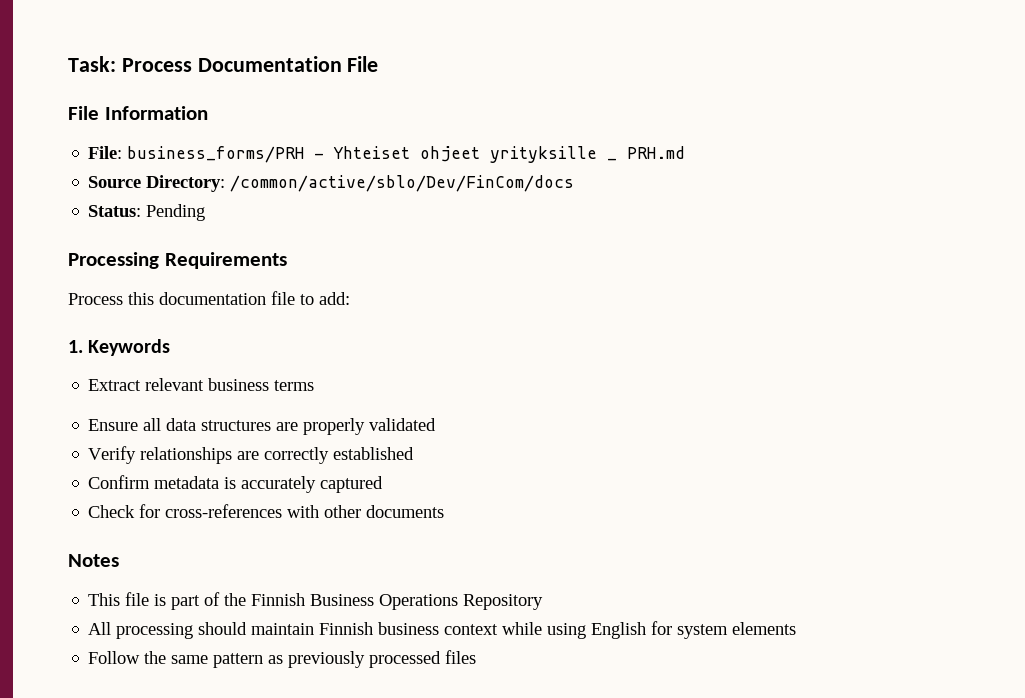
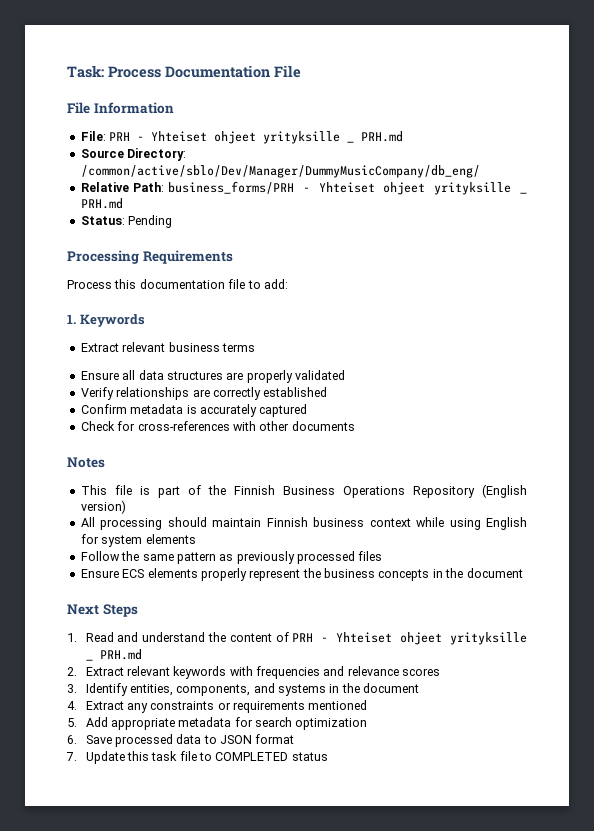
- File: business_forms/PRH - Yhteiset ohjeet yrityksille _ PRH.md
+ File: PRH - Yhteiset ohjeet yrityksille _ PRH.md
- Source Directory: /common/active/sblo/Dev/FinCom/docs
+ Source Directory: /common/active/sblo/Dev/Manager/DummyMusicCompany/db_eng/
+ Relative Path: business_forms/PRH - Yhteiset ohjeet yrityksille _ PRH.md
- This file is part of the Finnish Business Operations Repository
+ This file is part of the Finnish Business Operations Repository (English version)
+ Ensure ECS elements properly represent the business concepts in the document
+ Next Steps
+ 1. Read and understand the content of PRH - Yhteiset ohjeet yrityksille _ PRH.md
+ 2. Extract relevant keywords with frequencies and relevance scores
+ 3. Identify entities, components, and systems in the document
+ 4. Extract any constraints or requirements mentioned
+ 5. Add appropriate metadata for search optimization
+ 6. Save processed data to JSON format
+ 7. Update this task file to COMPLETED status

